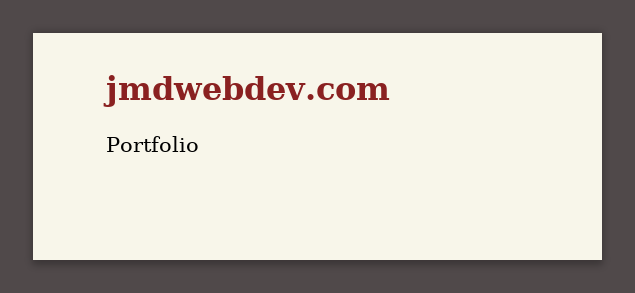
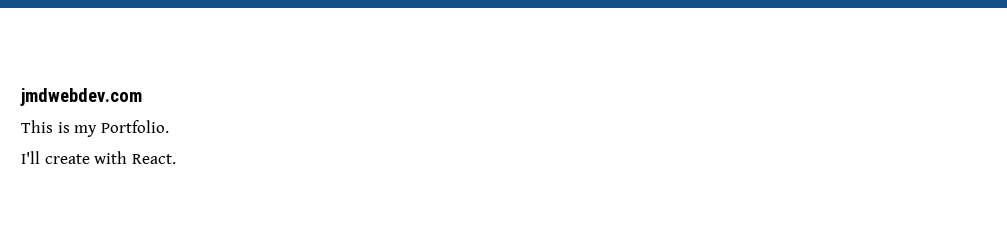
- Portfolio
+ This is my Portfolio.
+ I'll create with React.

